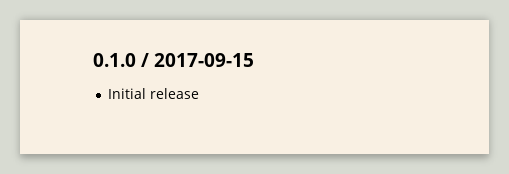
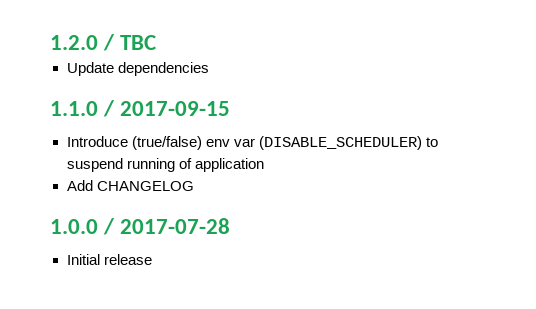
- 0.1.0 / 2017-09-15
+ 1.2.0 / TBC
+ Update dependencies
+ 1.1.0 / 2017-09-15
+ Introduce (true/false) env var (DISABLE_SCHEDULER) to suspend running of application
+ Add CHANGELOG
+ 1.0.0 / 2017-07-28

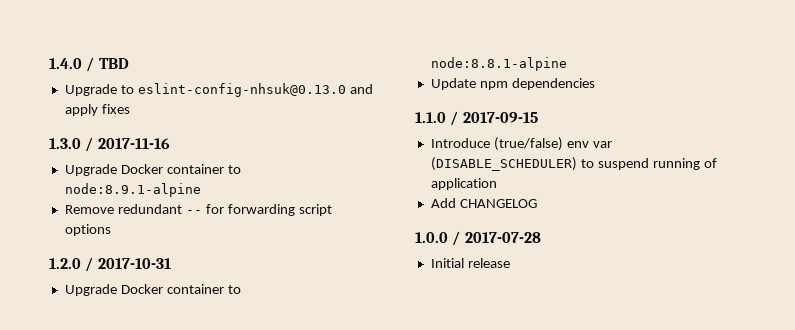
- 1.2.0 / TBC
+ 1.4.0 / TBD
+ Upgrade to eslint-config-nhsuk@0.13.0 and apply fixes
+ 1.3.0 / 2017-11-16
+ Upgrade Docker container to node:8.9.1-alpine
+ Remove redundant -- for forwarding script options
+ 1.2.0 / 2017-10-31
+ Upgrade Docker container to node:8.8.1-alpine
- Update dependencies
+ Update npm dependencies

